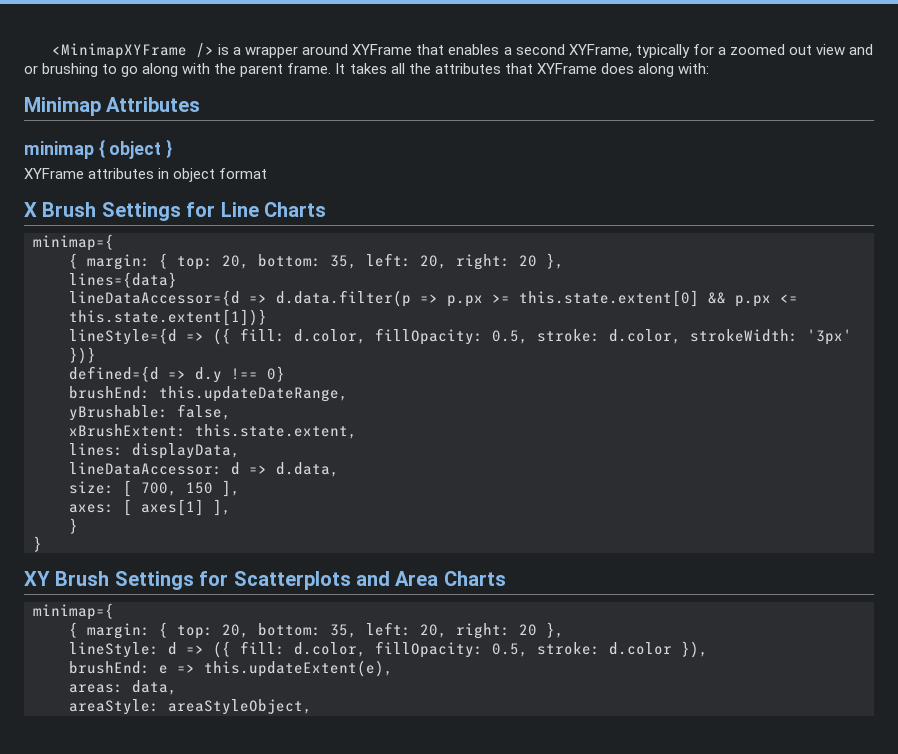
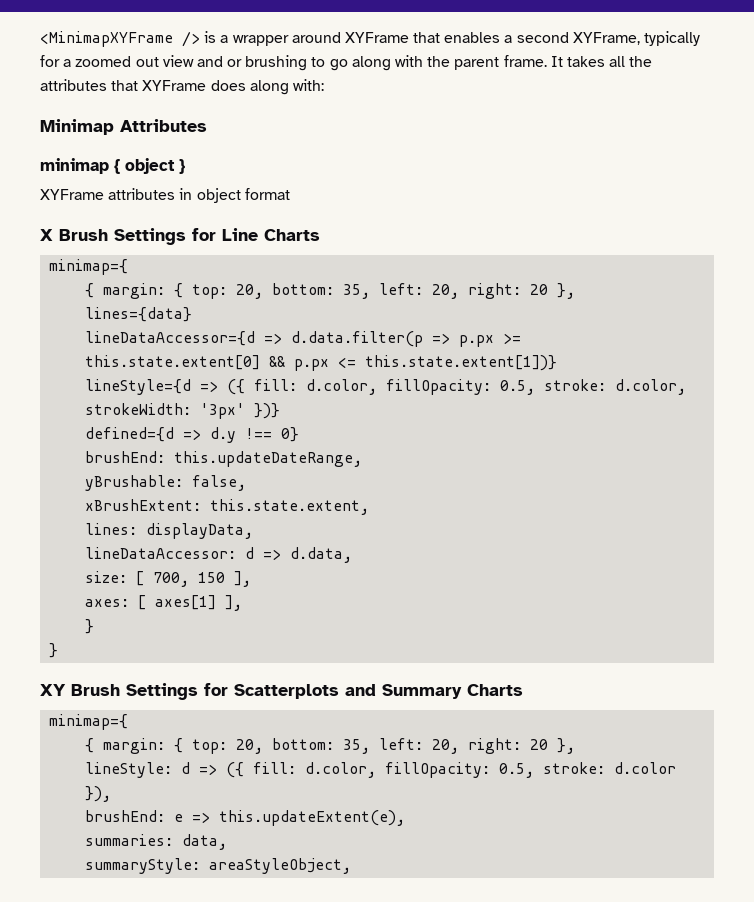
- XY Brush Settings for Scatterplots and Area Charts
+ XY Brush Settings for Scatterplots and Summary Charts
- areas: data,
+ summaries: data,
- areaStyle: areaStyleObject,
+ summaryStyle: areaStyleObject,

